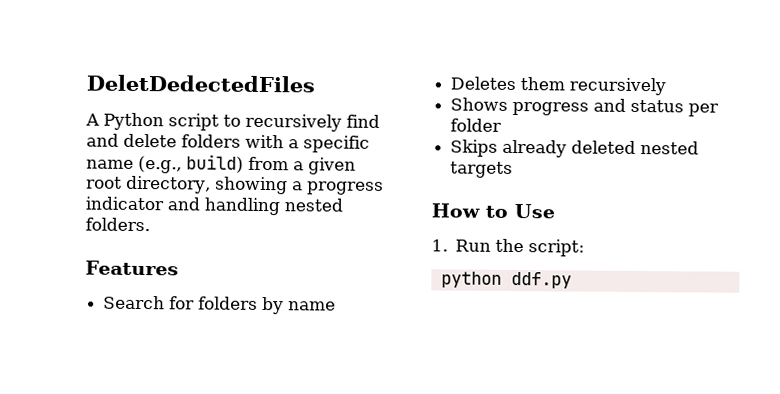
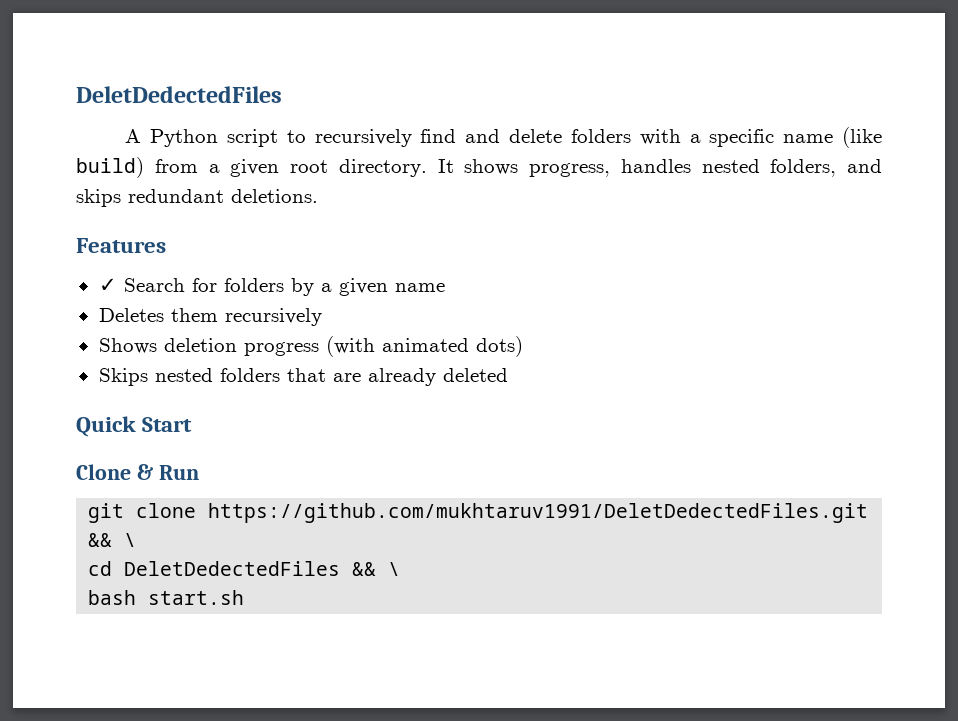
- A Python script to recursively find and delete folders with a specific name (e.g., build) from a given root directory, showing a progress indicator and handling nested folders.
+ A Python script to recursively find and delete folders with a specific name (like build) from a given root directory. It shows progress, handles nested folders, and skips redundant deletions.
- Search for folders by name
+ ✓ Search for folders by a given name
- Shows progress and status per folder
- Skips already deleted nested targets
- How to Use
- 1. Run the script:
- python ddf.py
+ Shows deletion progress (with animated dots)
+ Skips nested folders that are already deleted
+ Quick Start
+ Clone & Run
+ git clone https://github.com/mukhtaruv1991/DeletDedectedFiles.git && \
+ cd DeletDedectedFiles && \
+ bash start.sh

